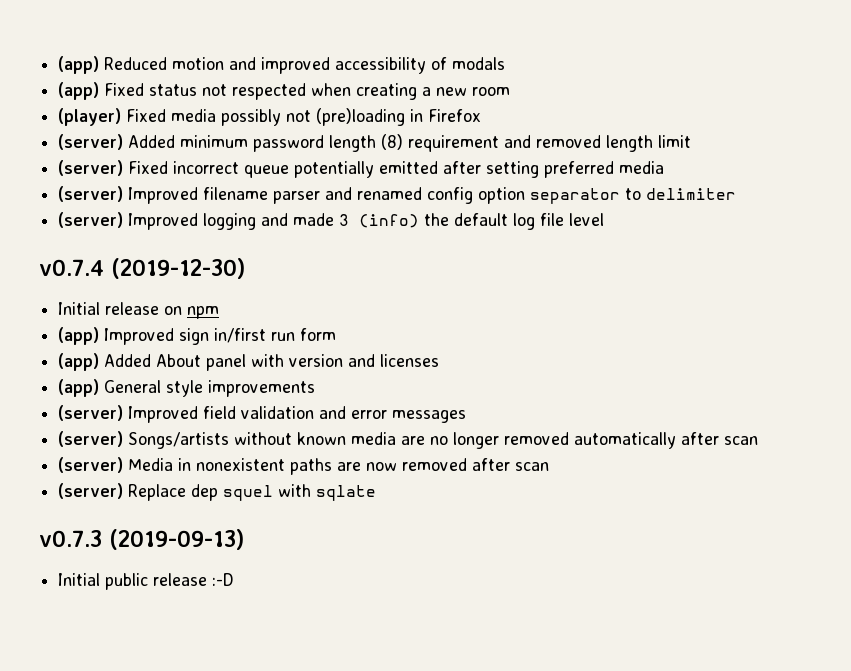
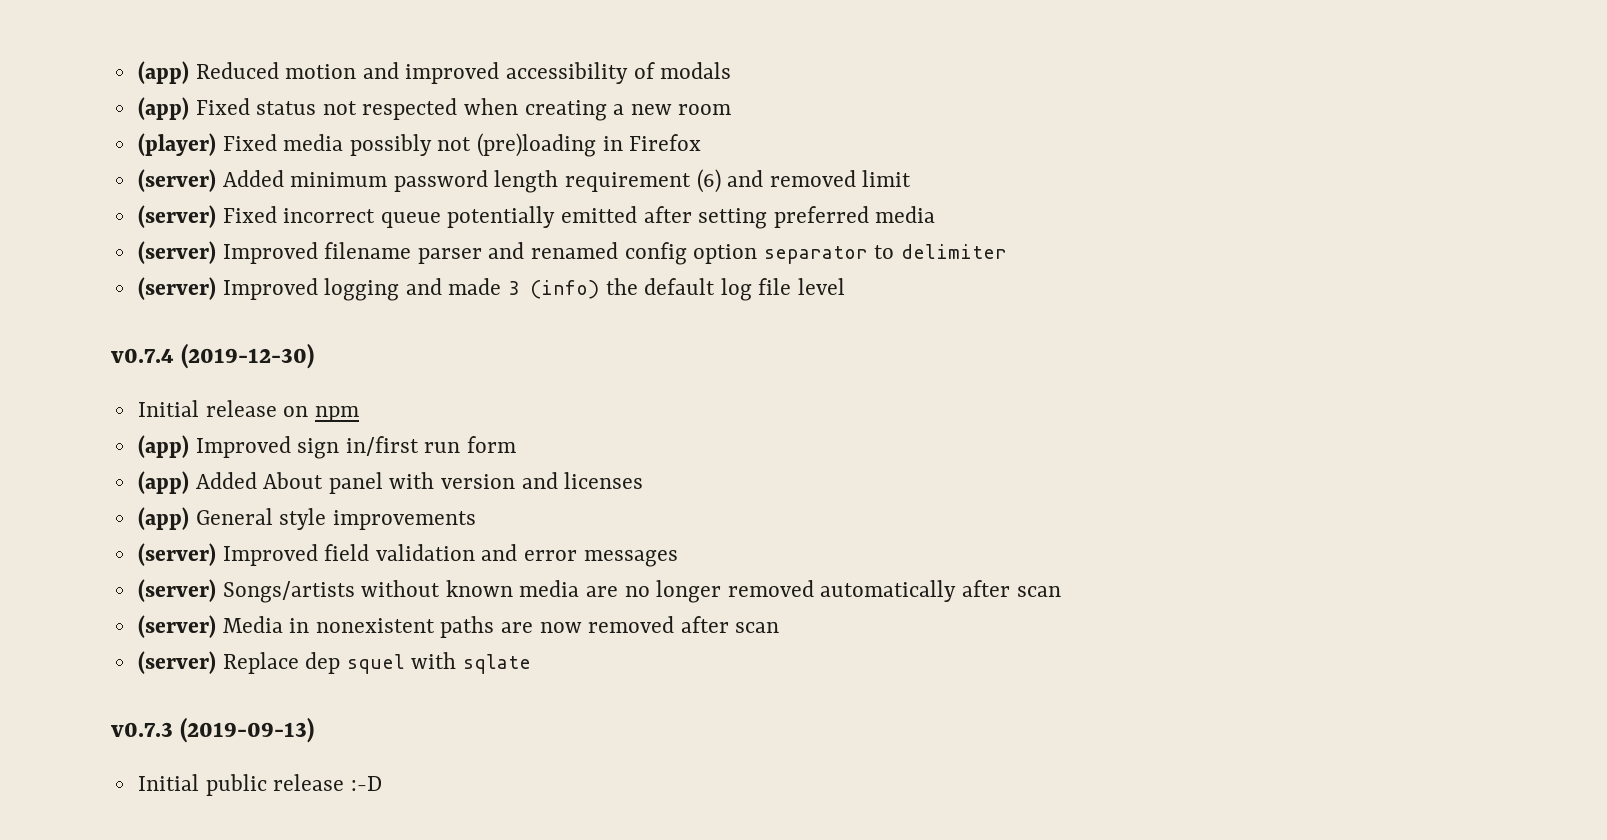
- (server) Added minimum password length (8) requirement and removed length limit
+ (server) Added minimum password length requirement (6) and removed limit

